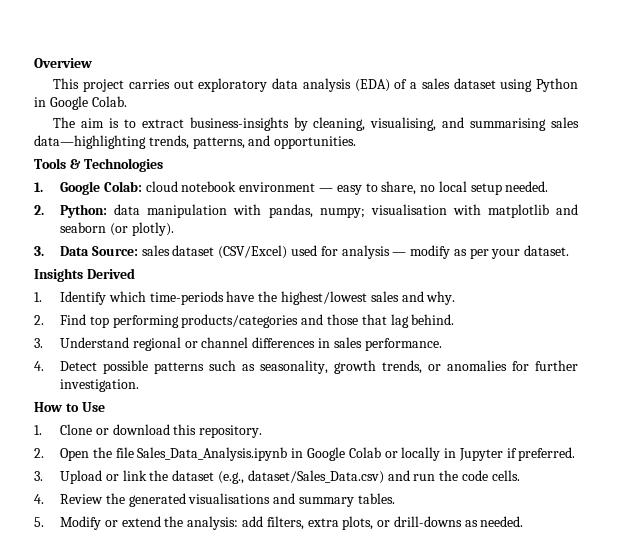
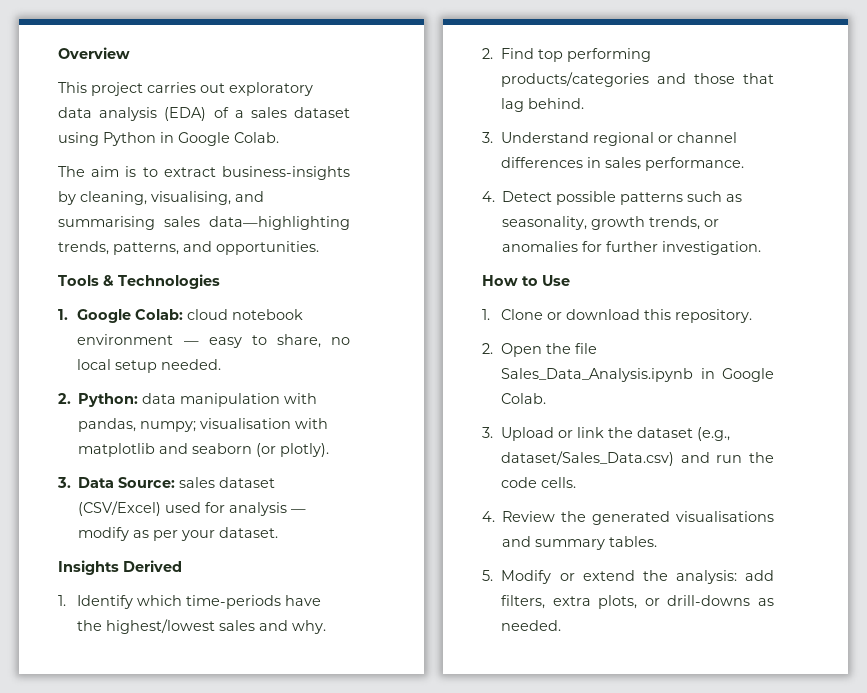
- 2. Open the file Sales_Data_Analysis.ipynb in Google Colab or locally in Jupyter if preferred.
+ 2. Open the file Sales_Data_Analysis.ipynb in Google Colab.

